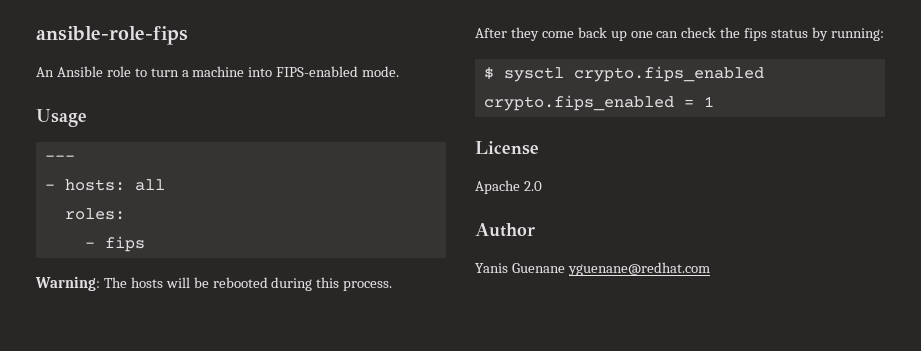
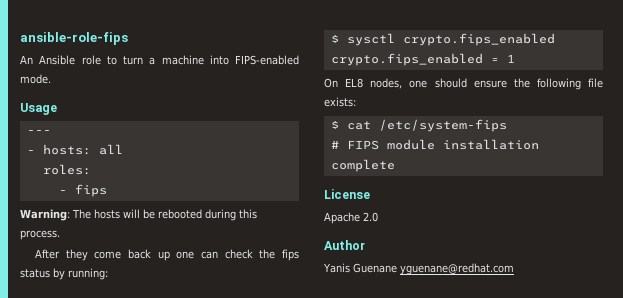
+ On EL8 nodes, one should ensure the following file exists:
+ $ cat /etc/system-fips
+ # FIPS module installation complete

